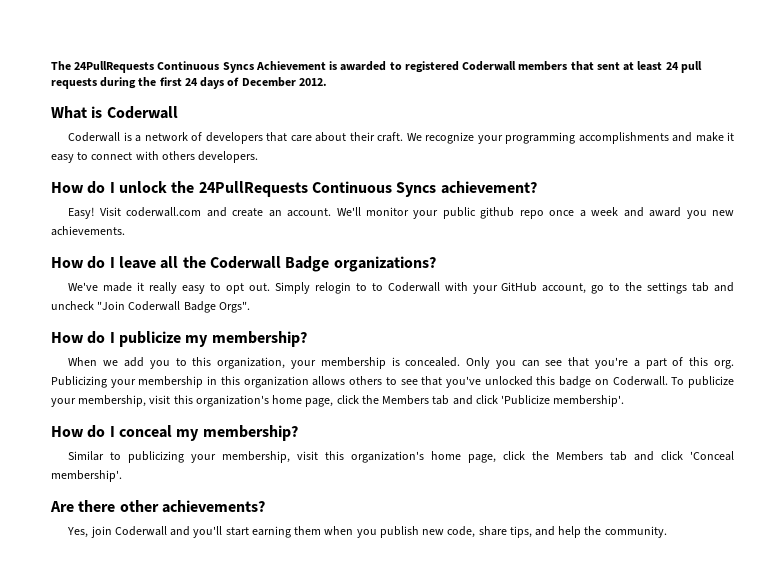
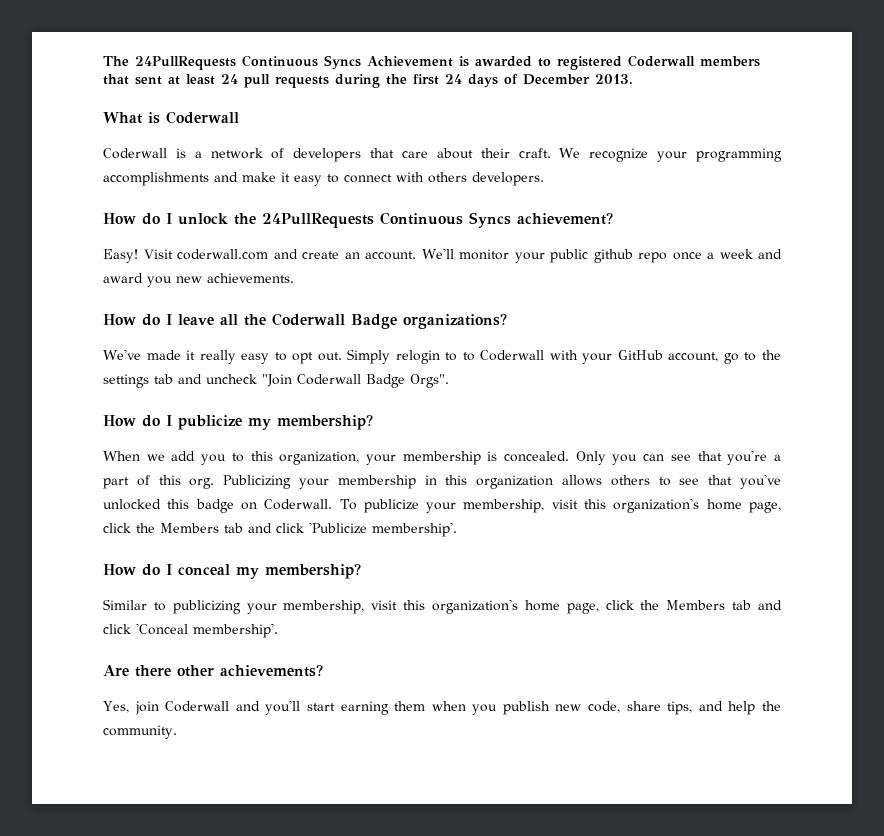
- The 24PullRequests Continuous Syncs Achievement is awarded to registered Coderwall members that sent at least 24 pull requests during the first 24 days of December 2012.
+ The 24PullRequests Continuous Syncs Achievement is awarded to registered Coderwall members that sent at least 24 pull requests during the first 24 days of December 2013.

